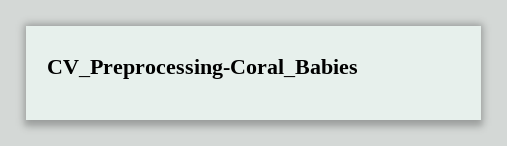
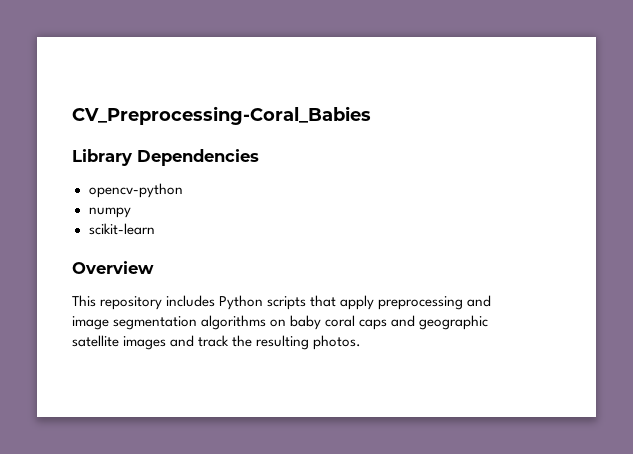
+ Library Dependencies
+ opencv-python
+ numpy
+ scikit-learn
+ Overview
+ This repository includes Python scripts that apply preprocessing and image segmentation algorithms on baby coral caps and geographic satellite images and track the resulting photos.

